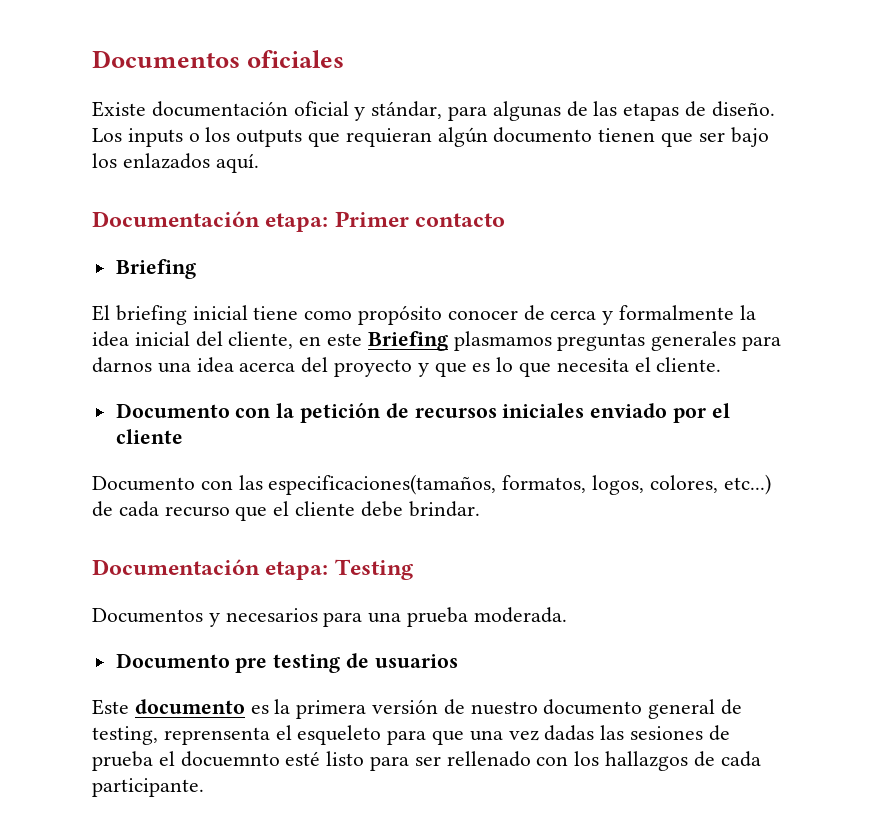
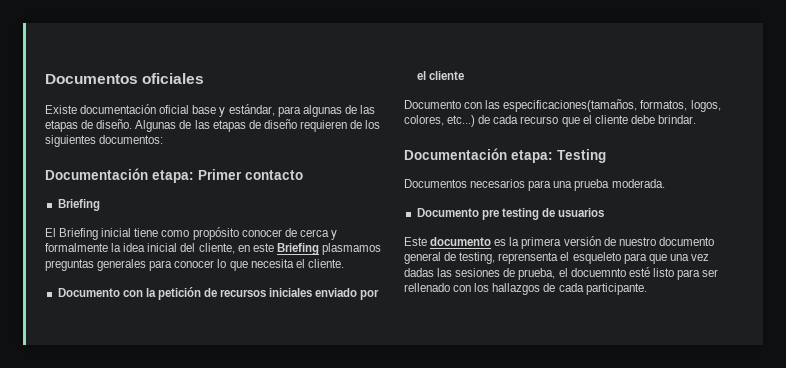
- Existe documentación oficial y stándar, para algunas de las etapas de diseño.
+ Existe documentación oficial base y estándar, para algunas de las etapas de diseño.
- Los inputs o los outputs que requieran algún documento tienen que ser bajo los enlazados aquí.
+ Algunas de las etapas de diseño requieren de los siguientes documentos:
- El briefing inicial tiene como propósito conocer de cerca y formalmente la idea inicial del cliente, en este Briefing plasmamos preguntas generales para darnos una idea acerca del proyecto y que es lo que necesita el cliente.
+ El Briefing inicial tiene como propósito conocer de cerca y formalmente la idea inicial del cliente, en este Briefing plasmamos preguntas generales para conocer lo que necesita el cliente.
- Documentos y necesarios para una prueba moderada.
+ Documentos necesarios para una prueba moderada.
- Este documento es la primera versión de nuestro documento general de testing, reprensenta el esqueleto para que una vez dadas las sesiones de prueba el docuemnto esté listo para ser rellenado con los hallazgos de cada participante.
+ Este documento es la primera versión de nuestro documento general de testing, reprensenta el esqueleto para que una vez dadas las sesiones de prueba, el docuemnto esté listo para ser rellenado con los hallazgos de cada participante.

